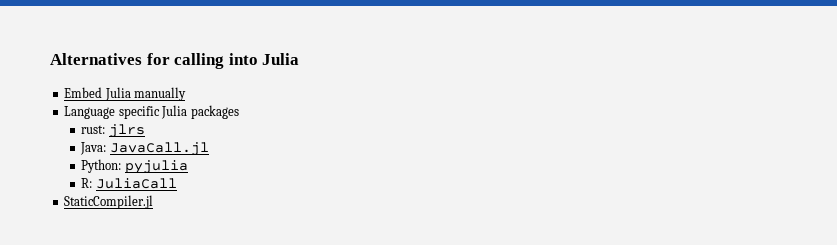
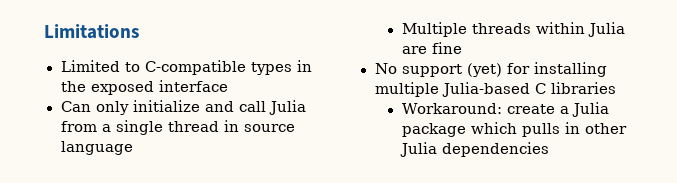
- Alternatives for calling into Julia
- Embed Julia manually
- Language specific Julia packages
- rust: jlrs
- Java: JavaCall.jl
- Python: pyjulia
- R: JuliaCall
- StaticCompiler.jl
+ Limitations
+ Limited to C-compatible types in the exposed interface
+ Can only initialize and call Julia from a single thread in source language
+ Multiple threads within Julia are fine
+ No support (yet) for installing multiple Julia-based C libraries
+ Workaround: create a Julia package which pulls in other Julia dependencies

